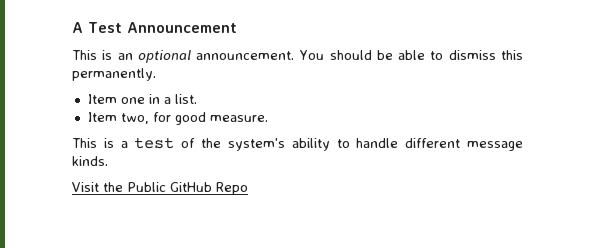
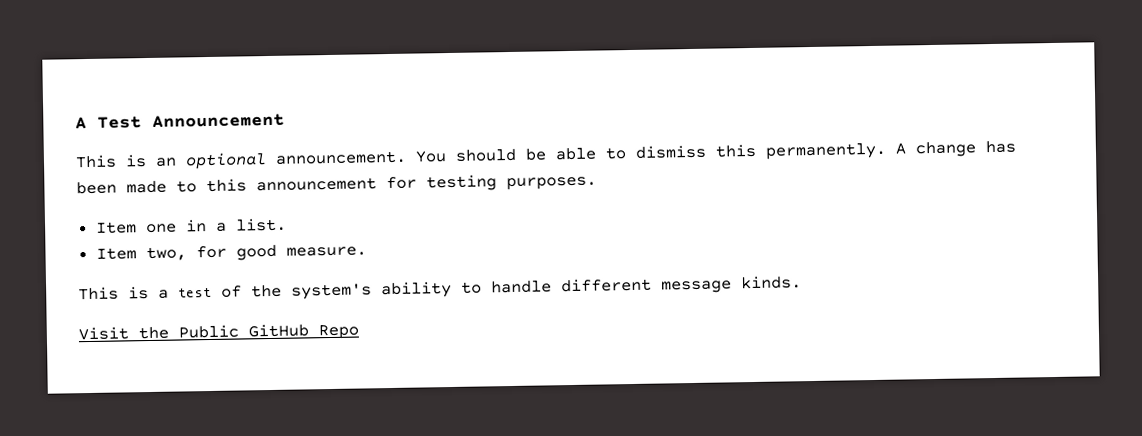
+ A change has been made to this announcement for testing purposes.

